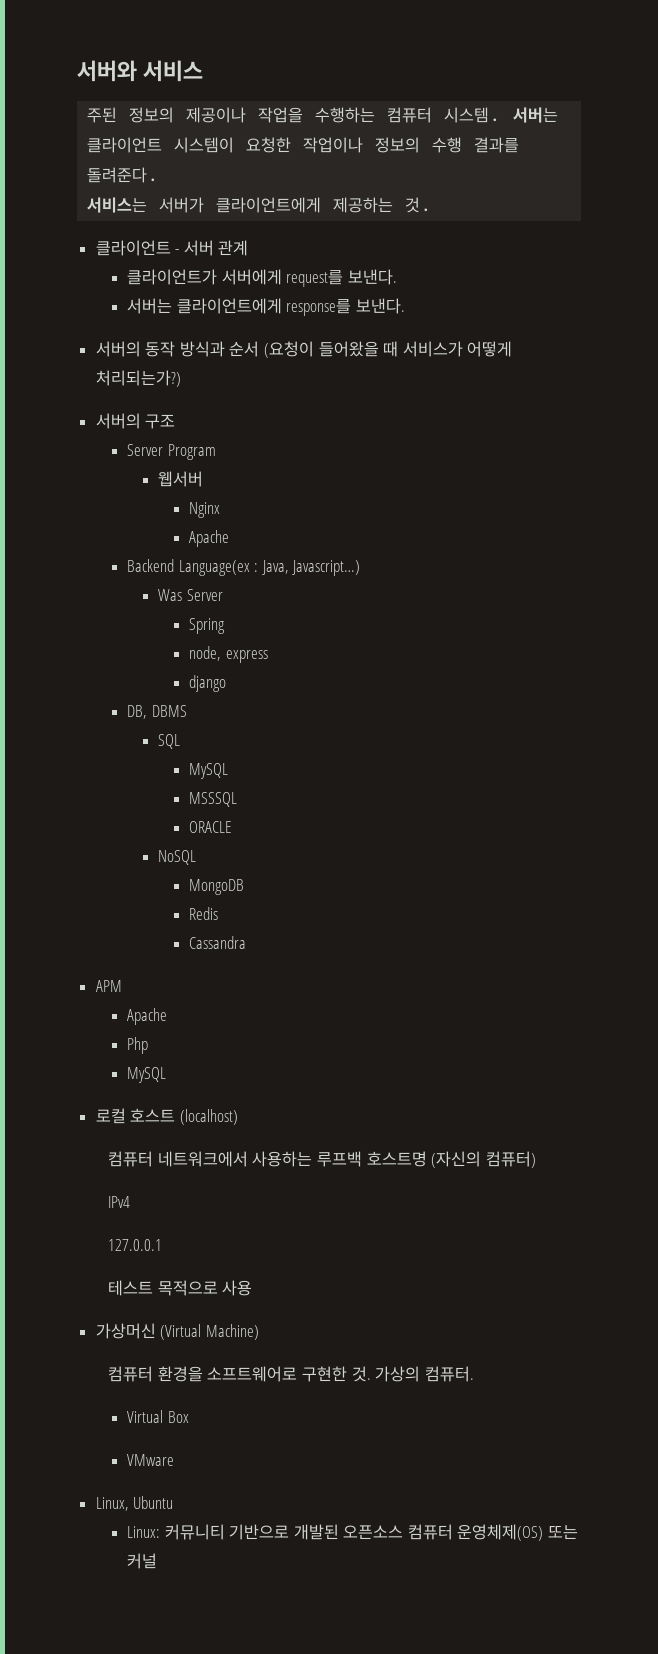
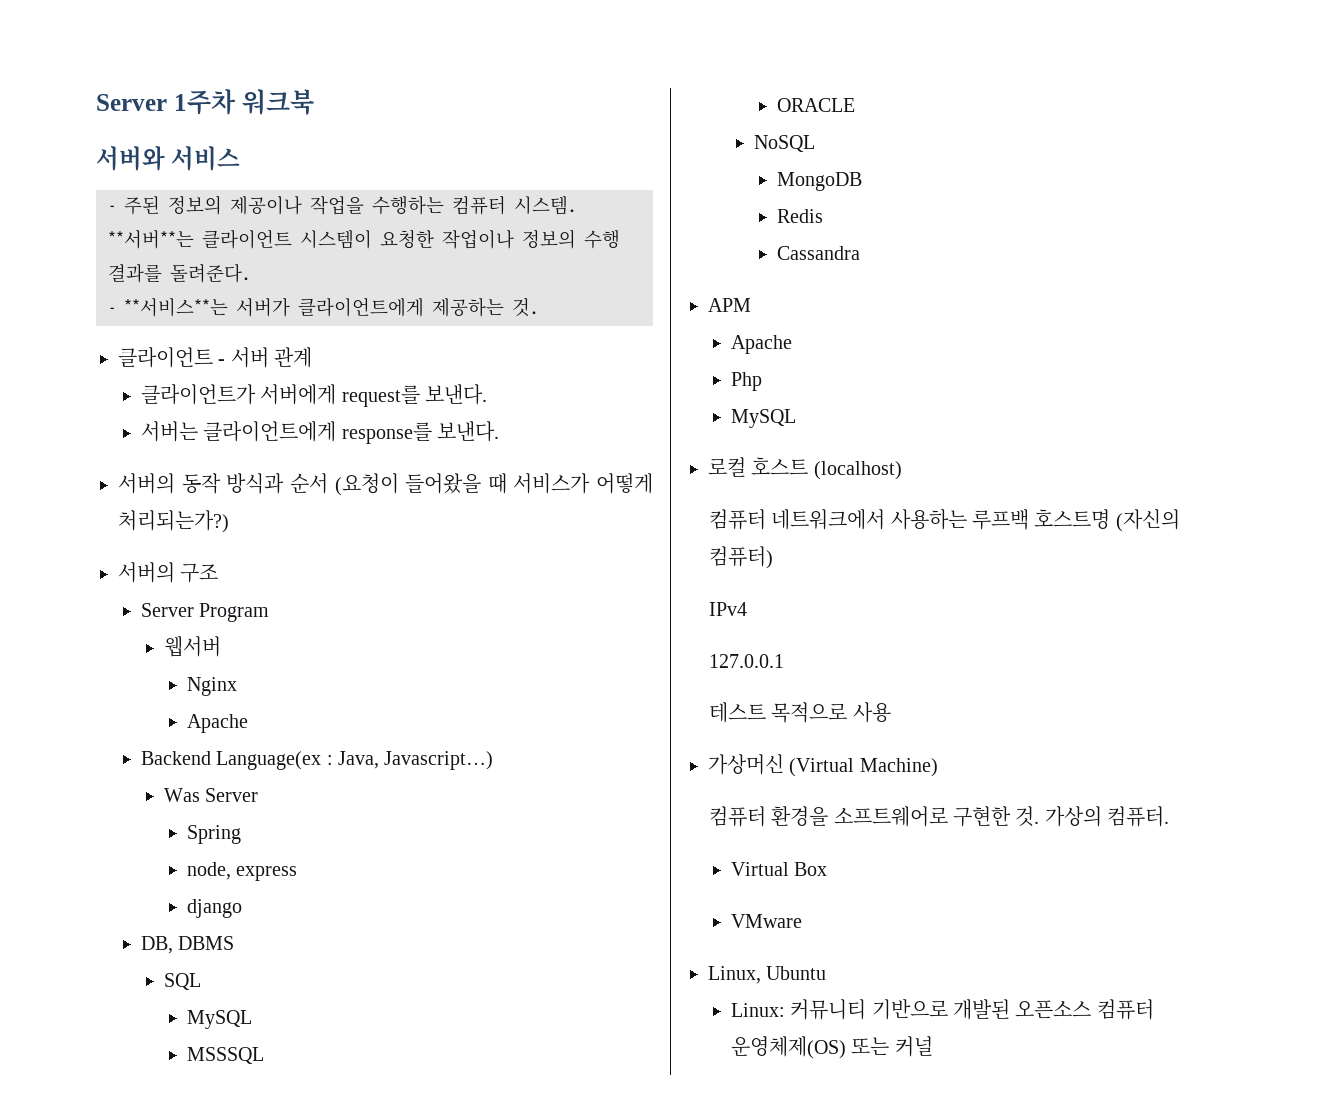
+ Server 1주차 워크북
- 주된 정보의 제공이나 작업을 수행하는 컴퓨터 시스템.
+ - 주된 정보의 제공이나 작업을 수행하는 컴퓨터 시스템.
- 서버는 클라이언트 시스템이 요청한 작업이나 정보의 수행 결과를 돌려준다.
+ **서버**는 클라이언트 시스템이 요청한 작업이나 정보의 수행 결과를 돌려준다.
- 서비스는 서버가 클라이언트에게 제공하는 것.
+ - **서비스**는 서버가 클라이언트에게 제공하는 것.

